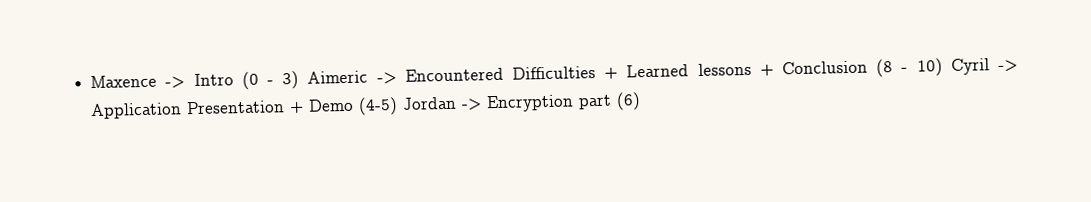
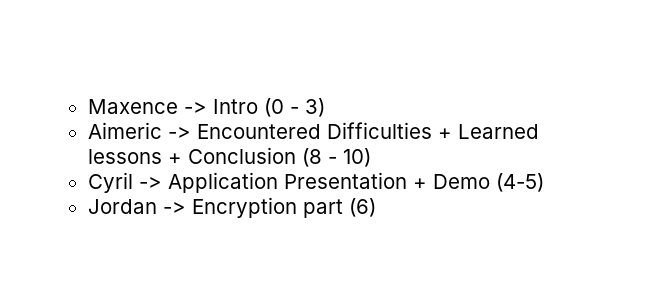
- Maxence -> Intro (0 - 3) Aimeric -> Encountered Difficulties + Learned lessons + Conclusion (8 - 10) Cyril -> Application Presentation + Demo (4-5) Jordan -> Encryption part (6)
+ Maxence -> Intro (0 - 3)
+ Aimeric -> Encountered Difficulties + Learned lessons + Conclusion (8 - 10)
+ Cyril -> Application Presentation + Demo (4-5)
+ Jordan -> Encryption part (6)

